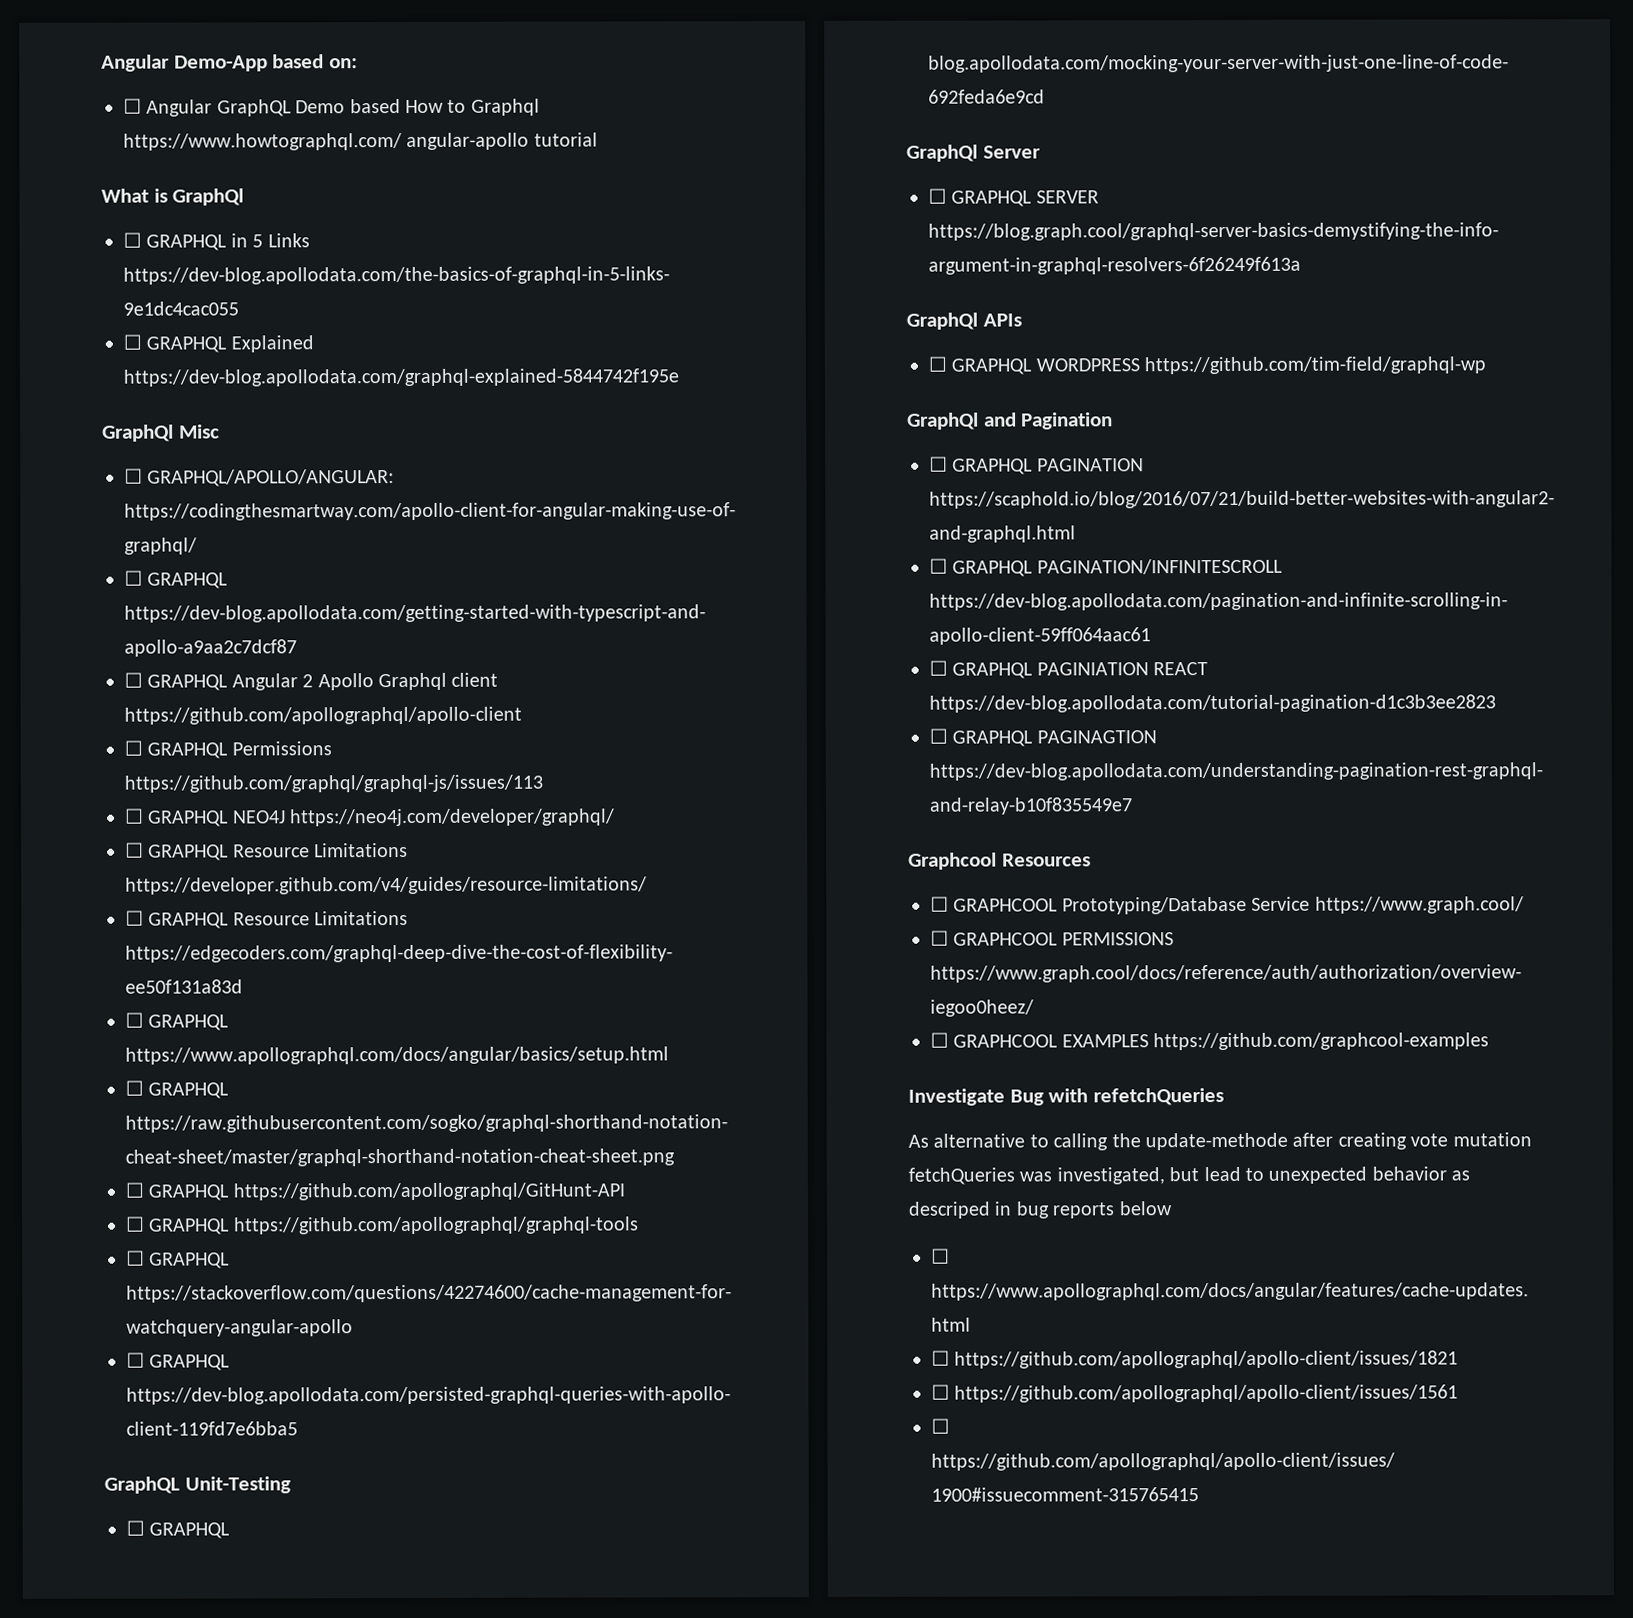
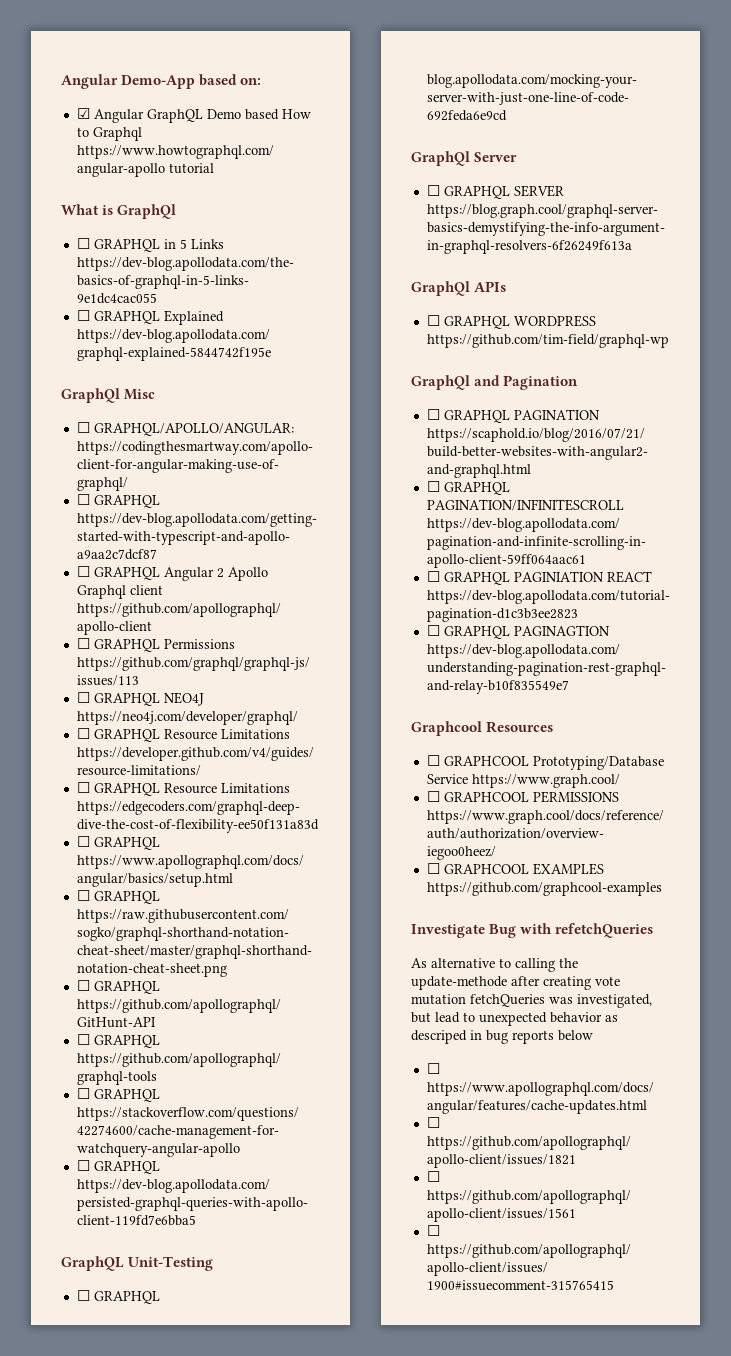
- ☐ Angular GraphQL Demo based How to Graphql https://www.howtographql.com/ angular-apollo tutorial
+ ☑ Angular GraphQL Demo based How to Graphql https://www.howtographql.com/ angular-apollo tutorial

